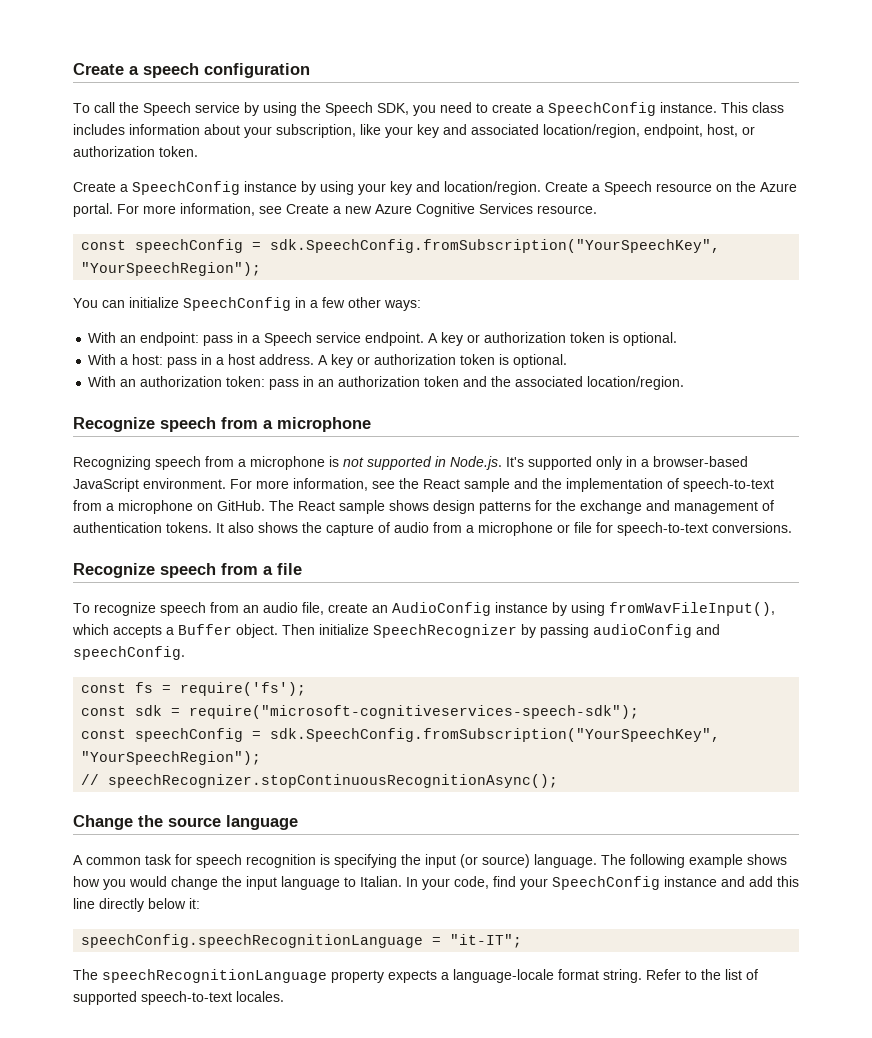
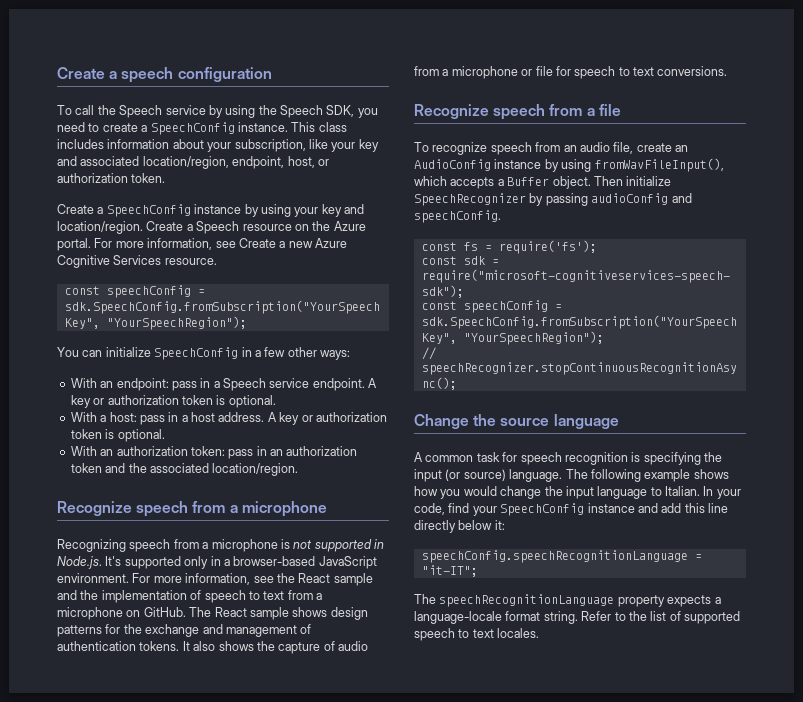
- For more information, see the React sample and the implementation of speech-to-text from a microphone on GitHub.
+ For more information, see the React sample and the implementation of speech to text from a microphone on GitHub.
- It also shows the capture of audio from a microphone or file for speech-to-text conversions.
+ It also shows the capture of audio from a microphone or file for speech to text conversions.
- Refer to the list of supported speech-to-text locales.
+ Refer to the list of supported speech to text locales.

